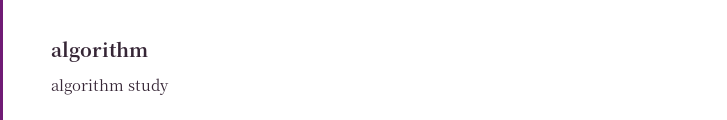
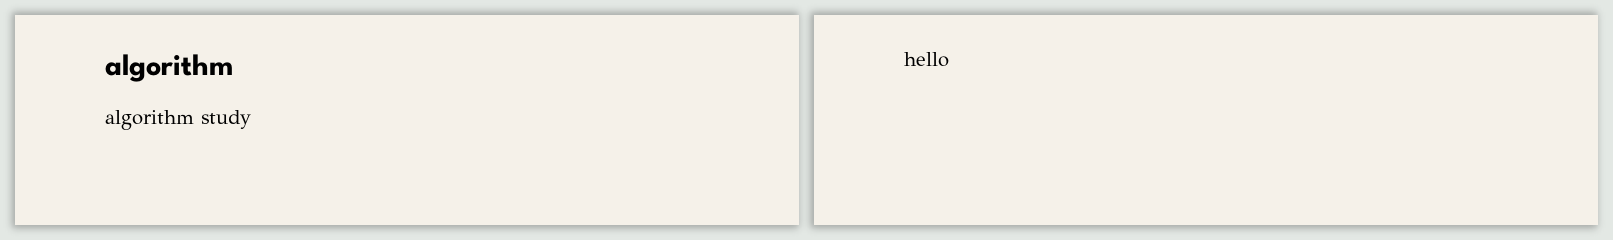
+ hello

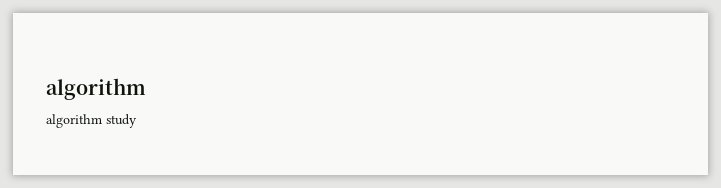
- hello

